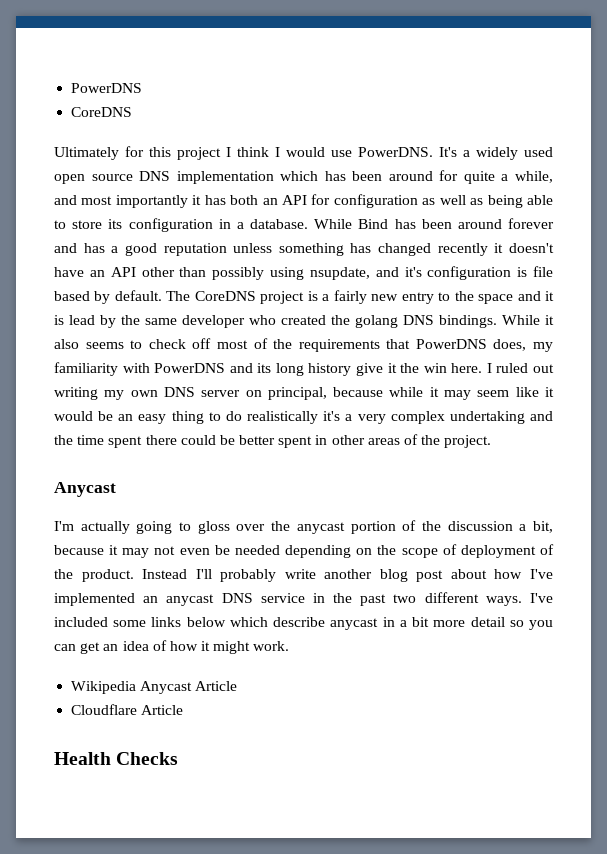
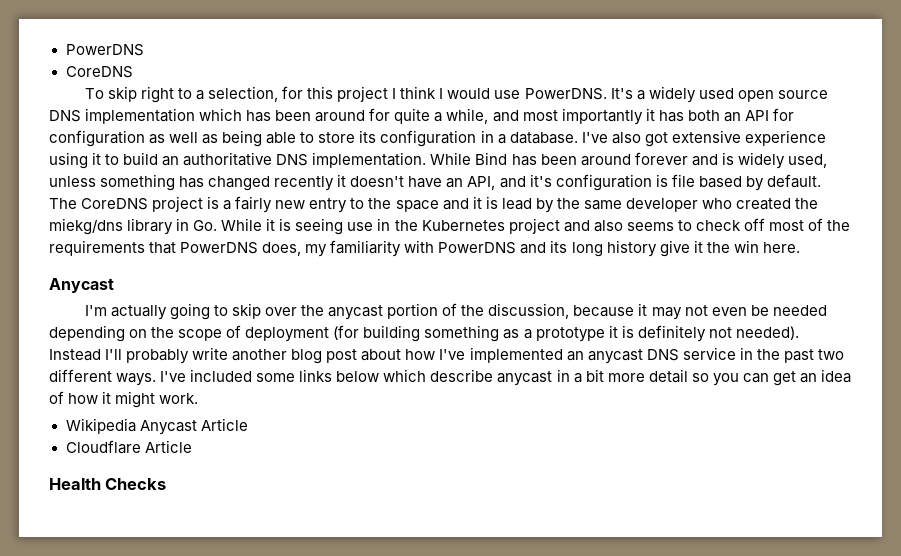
- Ultimately for this project I think I would use PowerDNS.
+ To skip right to a selection, for this project I think I would use PowerDNS.
+ I've also got extensive experience using it to build an authoritative DNS implementation.
- While Bind has been around forever and has a good reputation unless something has changed recently it doesn't have an API other than possibly using nsupdate, and it's configuration is file based by default.
+ While Bind has been around forever and is widely used, unless something has changed recently it doesn't have an API, and it's configuration is file based by default.
- The CoreDNS project is a fairly new entry to the space and it is lead by the same developer who created the golang DNS bindings. While it also seems to check off most of the requirements that PowerDNS does, my familiarity with PowerDNS and its long history give it the win here. I ruled out writing my own DNS server on principal, because while it may seem like it would be an easy thing to do realistically it's a very complex undertaking and the time spent there could be better spent in other areas of the project.
+ The CoreDNS project is a fairly new entry to the space and it is lead by the same developer who created the miekg/dns library in Go. While it is seeing use in the Kubernetes project and also seems to check off most of the requirements that PowerDNS does, my familiarity with PowerDNS and its long history give it the win here.
- I'm actually going to gloss over the anycast portion of the discussion a bit, because it may not even be needed depending on the scope of deployment of the product.
+ I'm actually going to skip over the anycast portion of the discussion, because it may not even be needed depending on the scope of deployment (for building something as a prototype it is definitely not needed).

